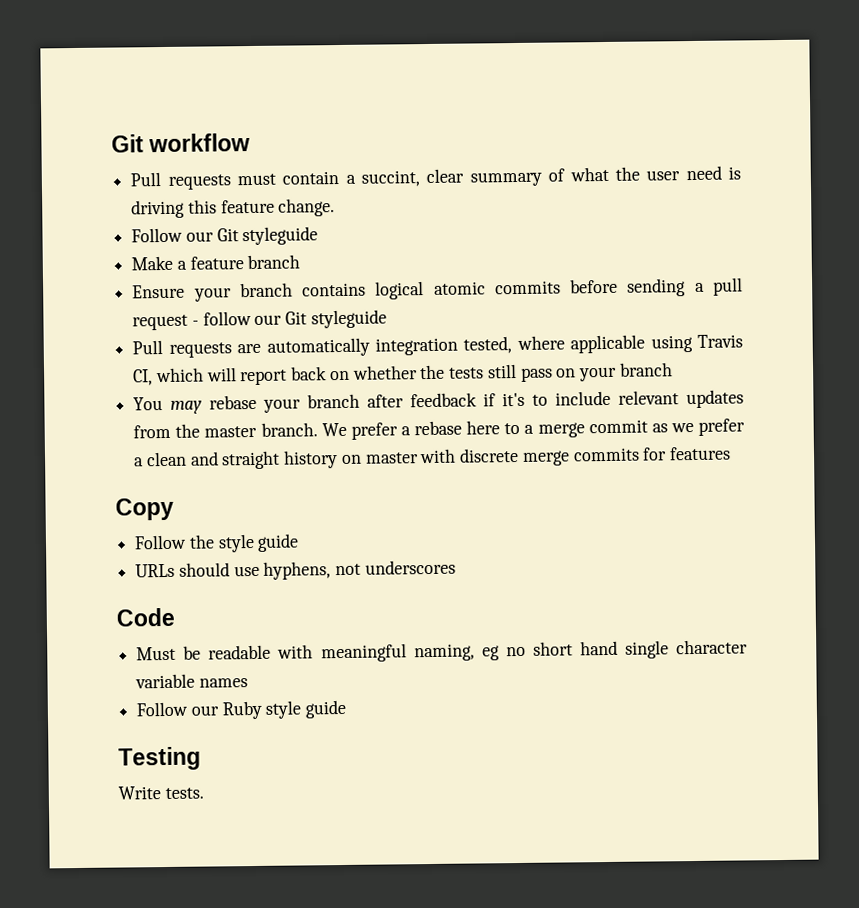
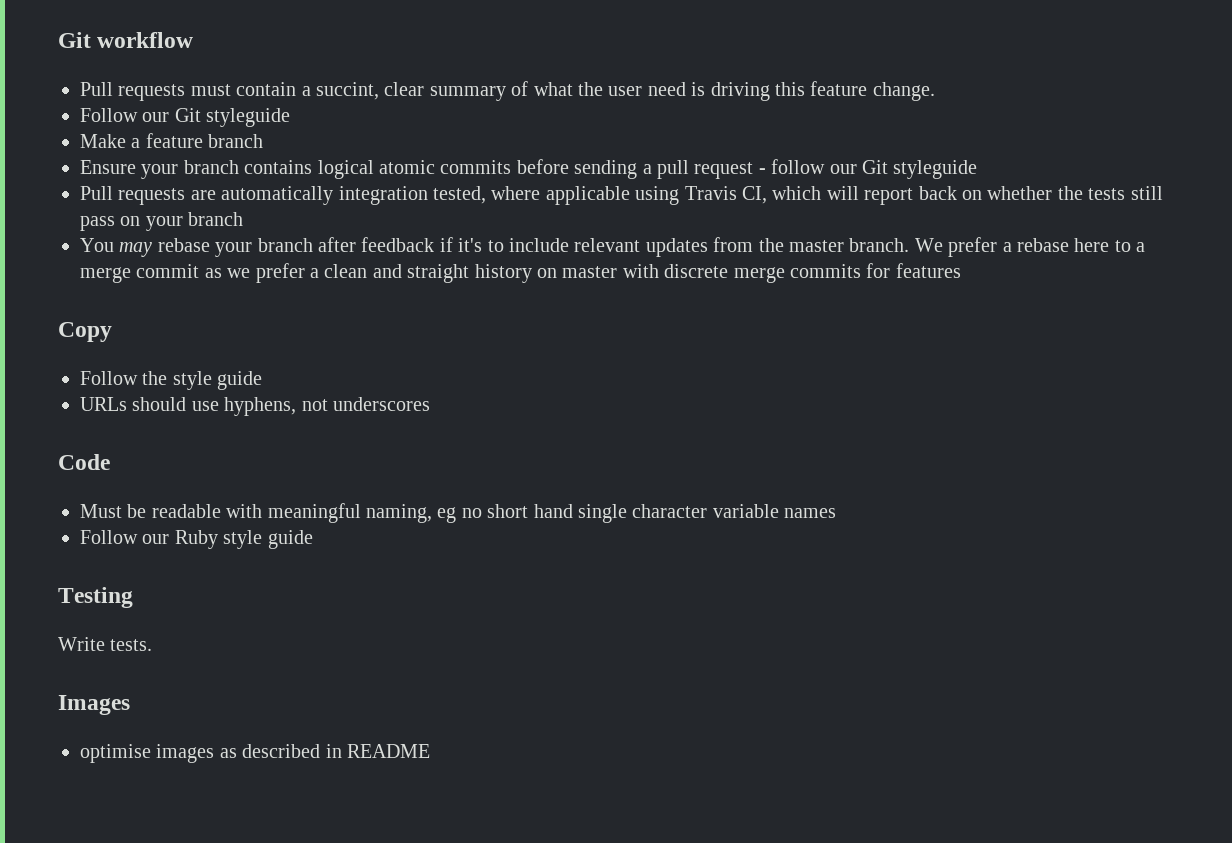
+ Images
+ optimise images as described in README

